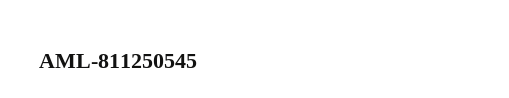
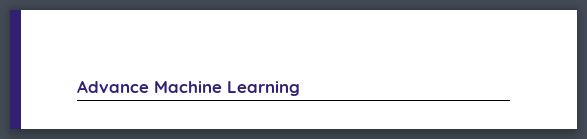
- AML-811250545
+ Advance Machine Learning

